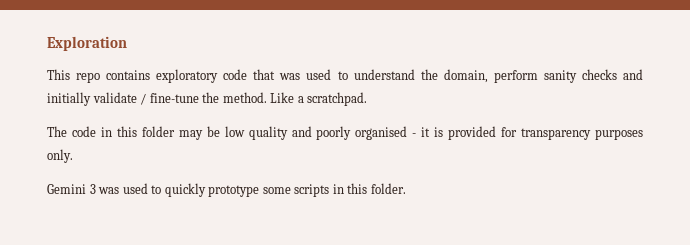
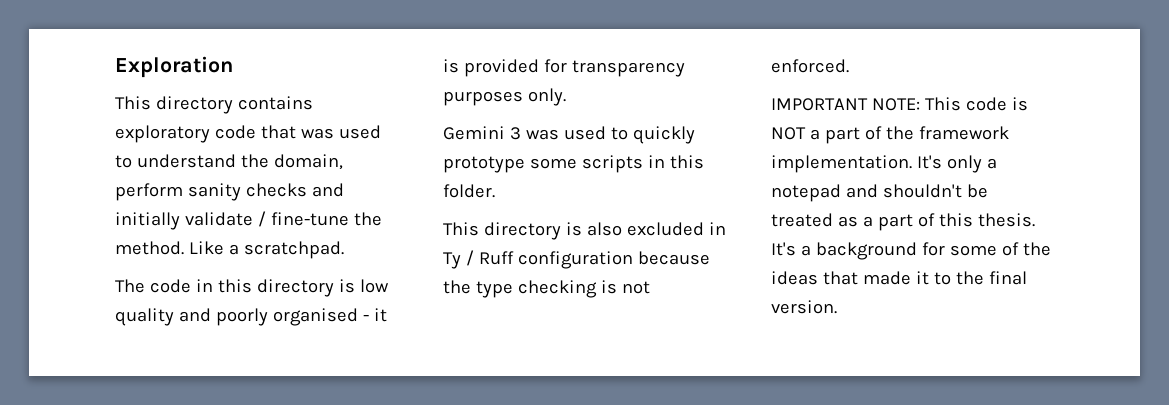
- This repo contains exploratory code that was used to understand the domain, perform sanity checks and initially validate / fine-tune the method.
+ This directory contains exploratory code that was used to understand the domain, perform sanity checks and initially validate / fine-tune the method.
- The code in this folder may be low quality and poorly organised - it is provided for transparency purposes only.
+ The code in this directory is low quality and poorly organised - it is provided for transparency purposes only.
+ This directory is also excluded in Ty / Ruff configuration because the type checking is not enforced.
+ IMPORTANT NOTE: This code is NOT a part of the framework implementation. It's only a notepad and shouldn't be treated as a part of this thesis. It's a background for some of the ideas that made it to the final version.

